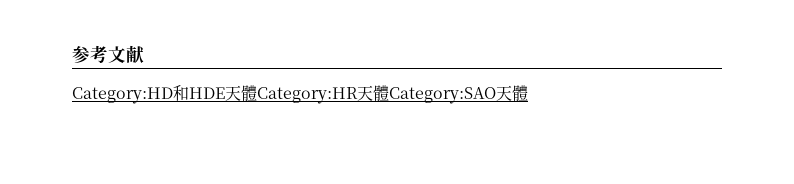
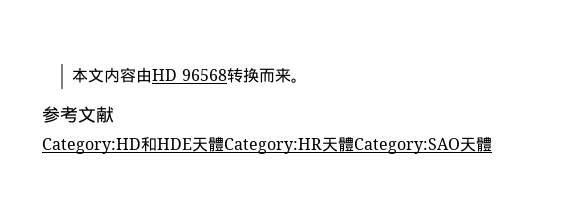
+ 本文内容由HD 96568转换而来。

